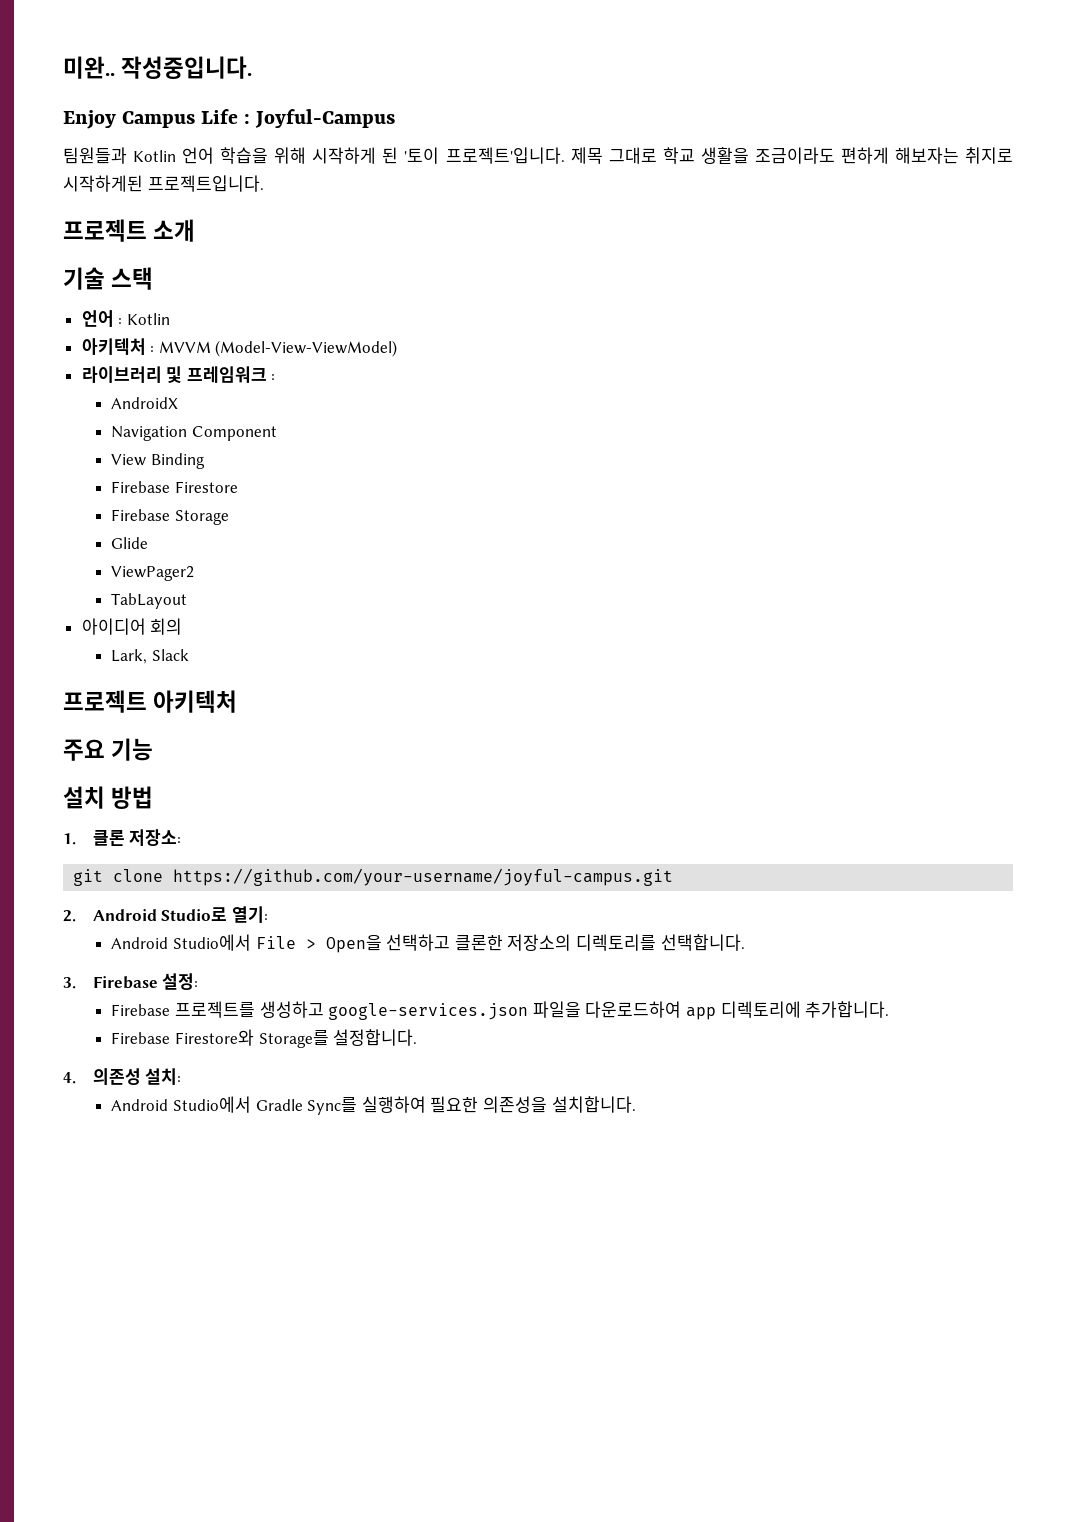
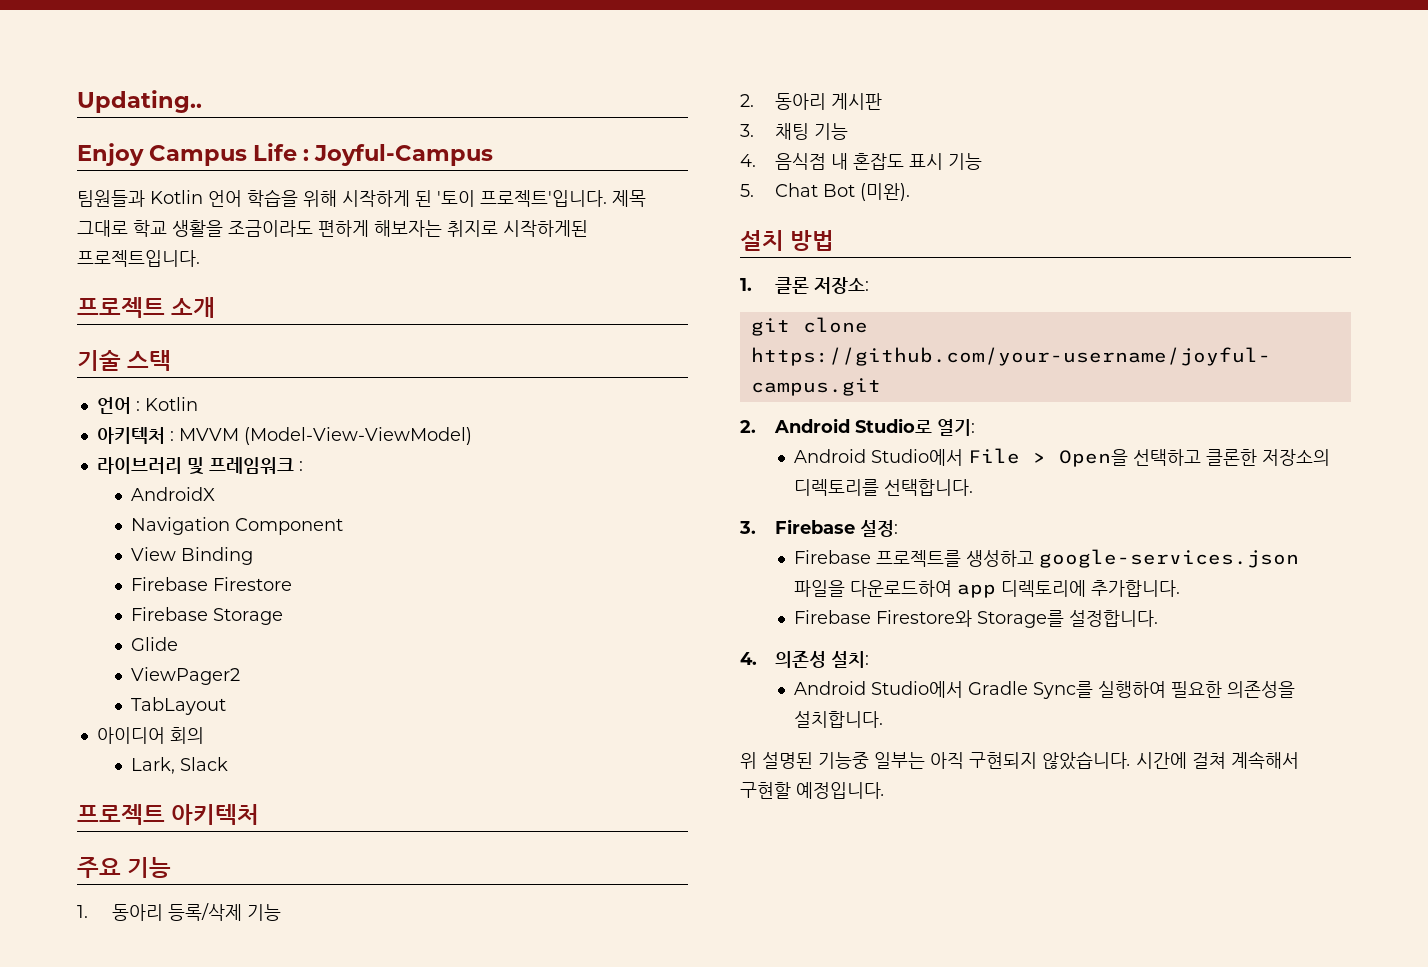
- 미완.. 작성중입니다.
+ Updating..
+ 1. 동아리 등록/삭제 기능
+ 2. 동아리 게시판
+ 3. 채팅 기능
+ 4. 음식점 내 혼잡도 표시 기능
+ 5. Chat Bot (미완).
+ 위 설명된 기능중 일부는 아직 구현되지 않았습니다. 시간에 걸쳐 계속해서 구현할 예정입니다.

